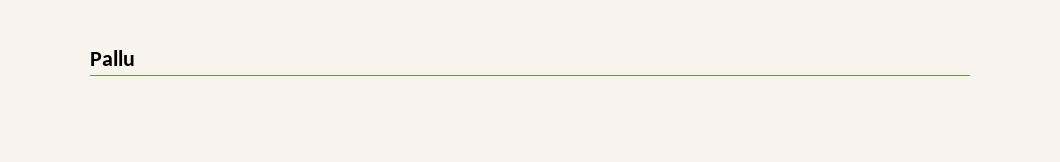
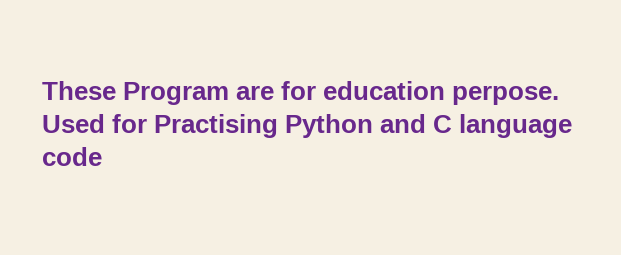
- Pallu
+ These Program are for education perpose. Used for Practising Python and C language code

